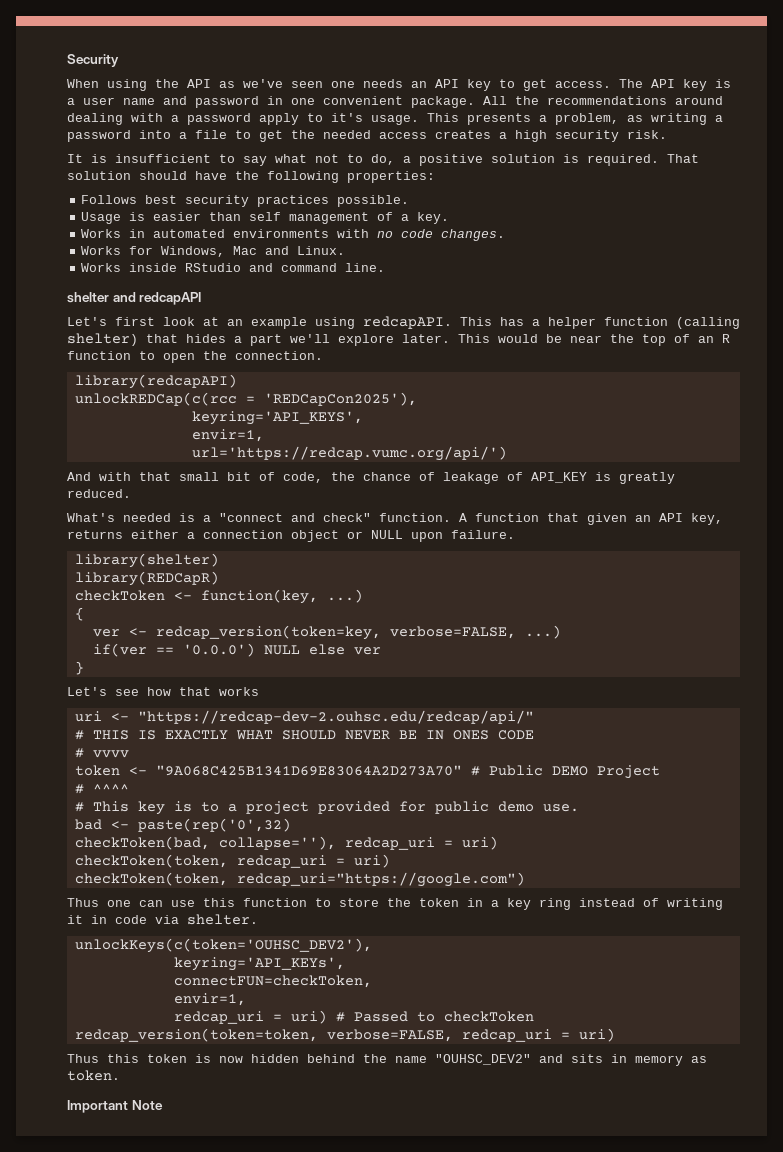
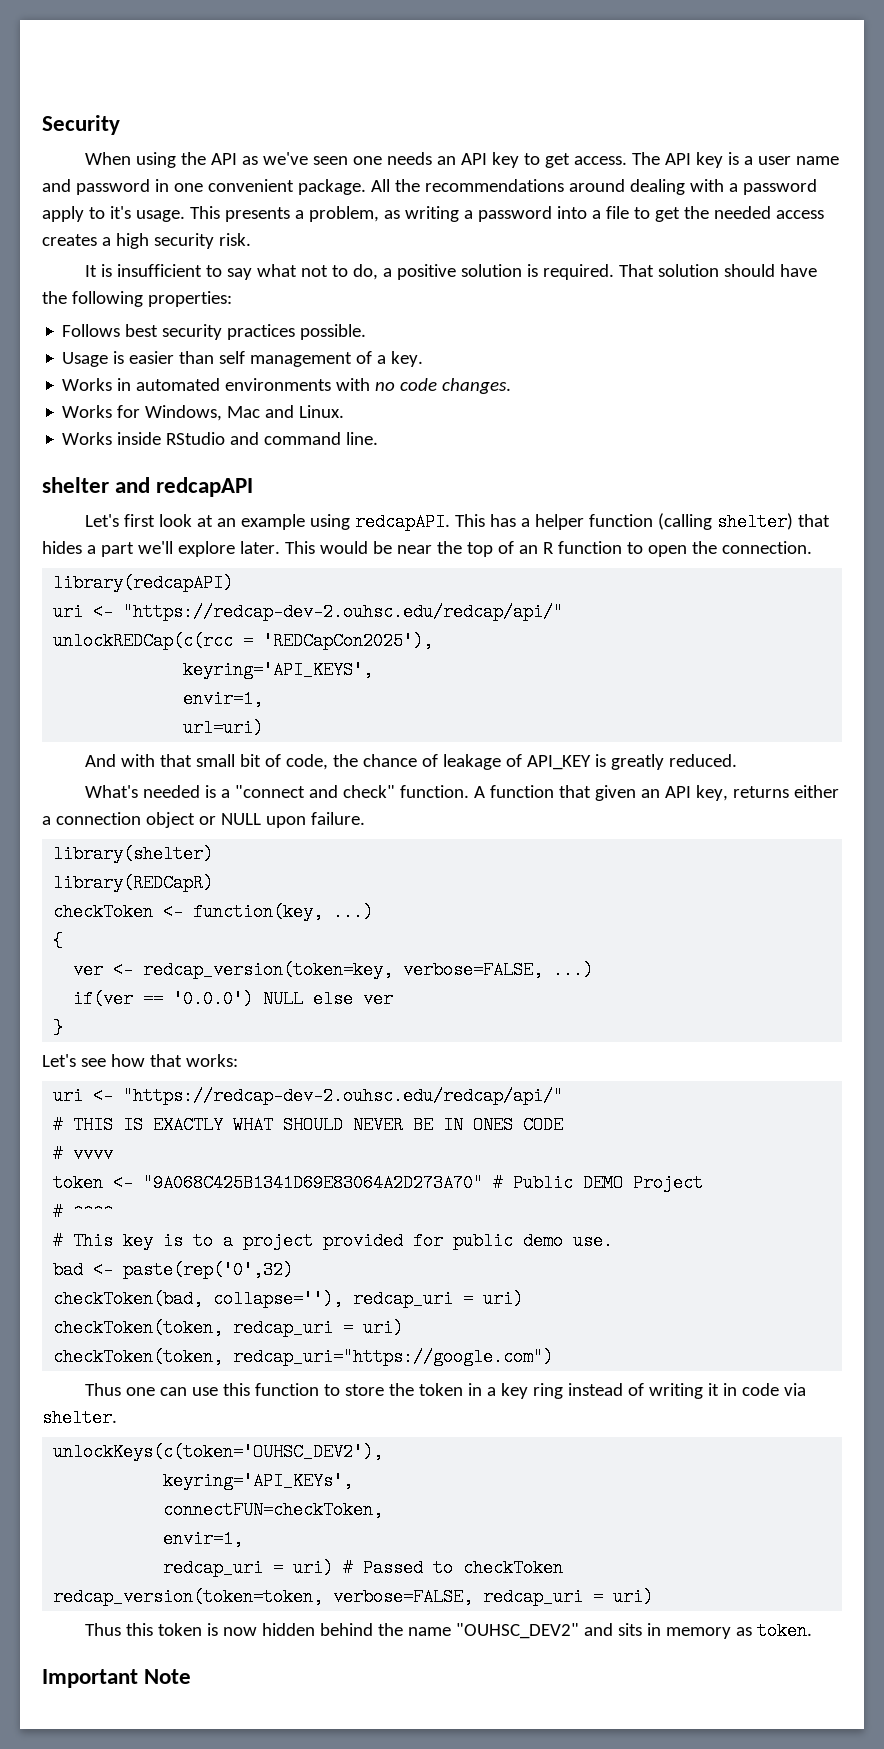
  library(redcapAPI)
+ uri <- "https://redcap-dev-2.ouhsc.edu/redcap/api/"
- url='https://redcap.vumc.org/api/')
+ url=uri)
- Let's see how that works
+ Let's see how that works:

